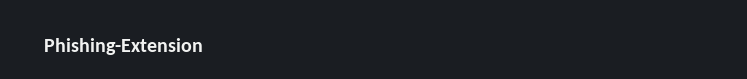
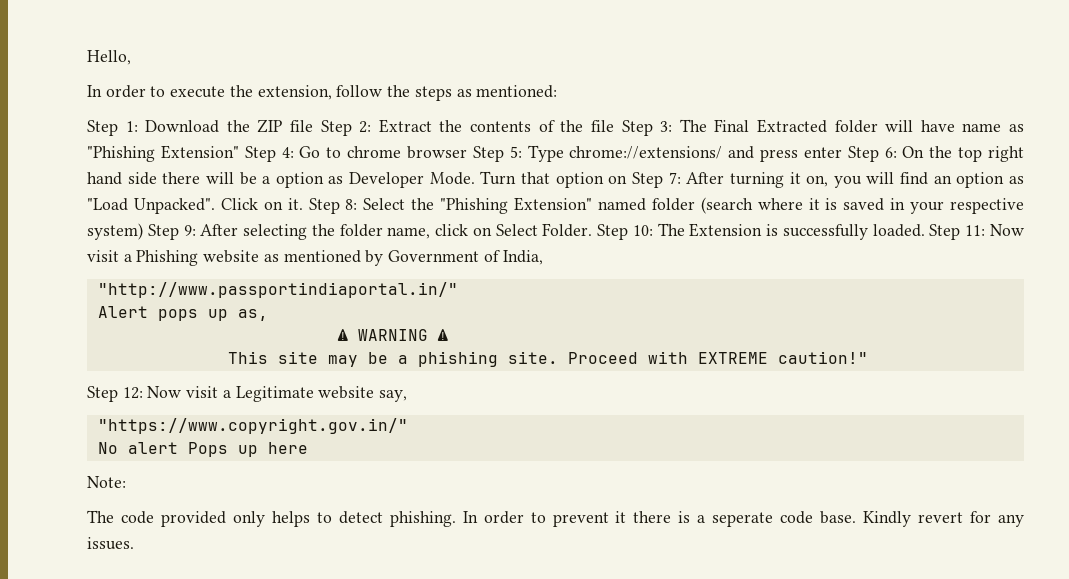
- Phishing-Extension
+ Hello,
+ In order to execute the extension, follow the steps as mentioned:
+ Step 1: Download the ZIP file Step 2: Extract the contents of the file Step 3: The Final Extracted folder will have name as "Phishing Extension" Step 4: Go to chrome browser Step 5: Type chrome://extensions/ and press enter Step 6: On the top right hand side there will be a option as Developer Mode. Turn that option on Step 7: After turning it on, you will find an option as "Load Unpacked". Click on it. Step 8: Select the "Phishing Extension" named folder (search where it is saved in your respective system) Step 9: After selecting the folder name, click on Select Folder. Step 10: The Extension is successfully loaded. Step 11: Now visit a Phishing website as mentioned by Government of India,
+ "http://www.passportindiaportal.in/"
+ Alert pops up as,
+ ⚠ WARNING ⚠
+ This site may be a phishing site. Proceed with EXTREME caution!"
+ Step 12: Now visit a Legitimate website say,
+ "https://www.copyright.gov.in/"
+ No alert Pops up here
+ Note:
+ The code provided only helps to detect phishing. In order to prevent it there is a seperate code base. Kindly revert for any issues.

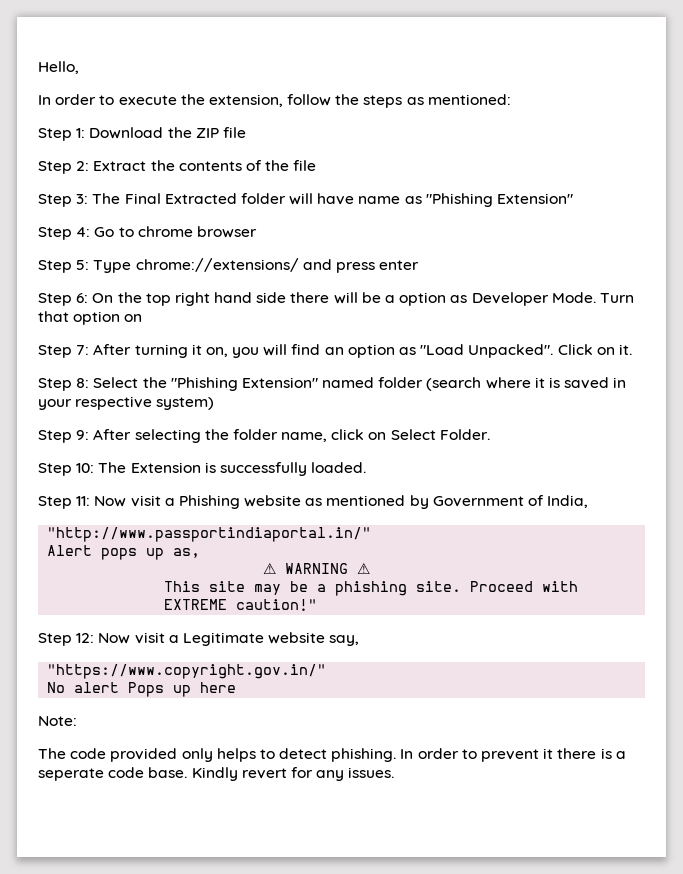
- Step 1: Download the ZIP file Step 2: Extract the contents of the file Step 3: The Final Extracted folder will have name as "Phishing Extension" Step 4: Go to chrome browser Step 5: Type chrome://extensions/ and press enter Step 6: On the top right hand side there will be a option as Developer Mode.
+ Step 1: Download the ZIP file
+ Step 2: Extract the contents of the file
+ Step 3: The Final Extracted folder will have name as "Phishing Extension"
+ Step 4: Go to chrome browser
+ Step 5: Type chrome://extensions/ and press enter
+ Step 6: On the top right hand side there will be a option as Developer Mode.
- Turn that option on Step 7: After turning it on, you will find an option as "Load Unpacked".
+ Turn that option on
+ Step 7: After turning it on, you will find an option as "Load Unpacked".
- Click on it. Step 8: Select the "Phishing Extension" named folder (search where it is saved in your respective system) Step 9: After selecting the folder name, click on Select Folder. Step 10: The Extension is successfully loaded. Step 11: Now visit a Phishing website as mentioned by Government of India,
+ Click on it.
+ Step 8: Select the "Phishing Extension" named folder (search where it is saved in your respective system)
+ Step 9: After selecting the folder name, click on Select Folder.
+ Step 10: The Extension is successfully loaded.
+ Step 11: Now visit a Phishing website as mentioned by Government of India,

